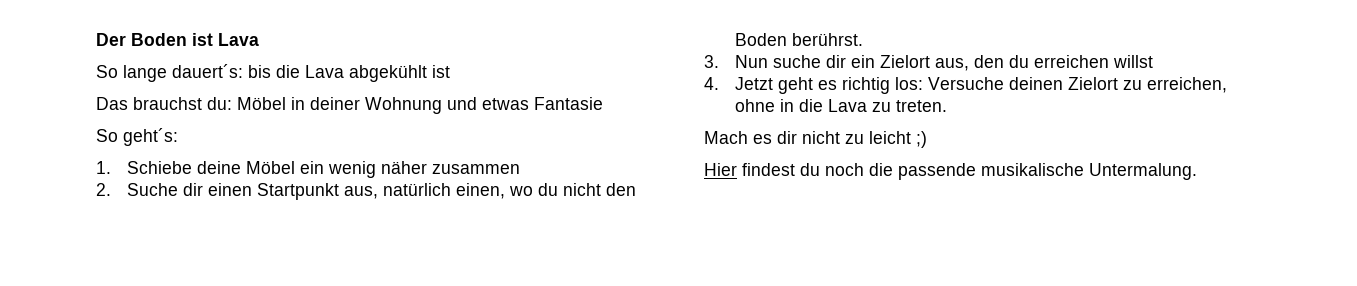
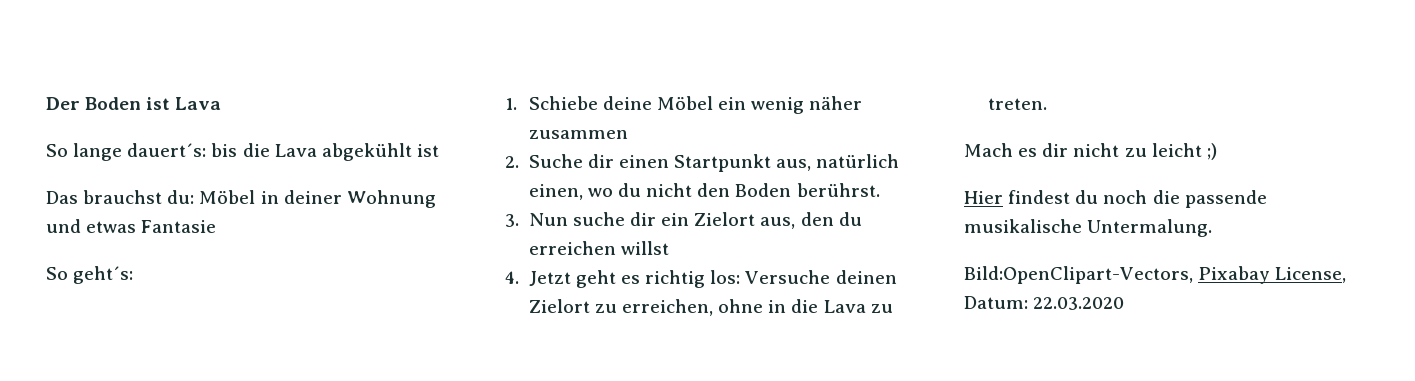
+ Bild:OpenClipart-Vectors, Pixabay License, Datum: 22.03.2020

